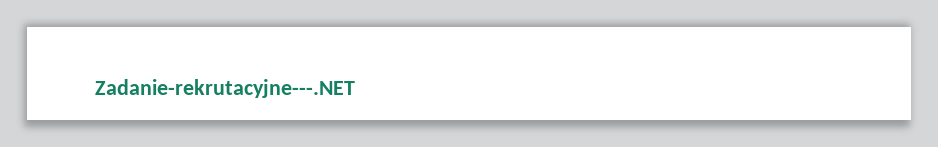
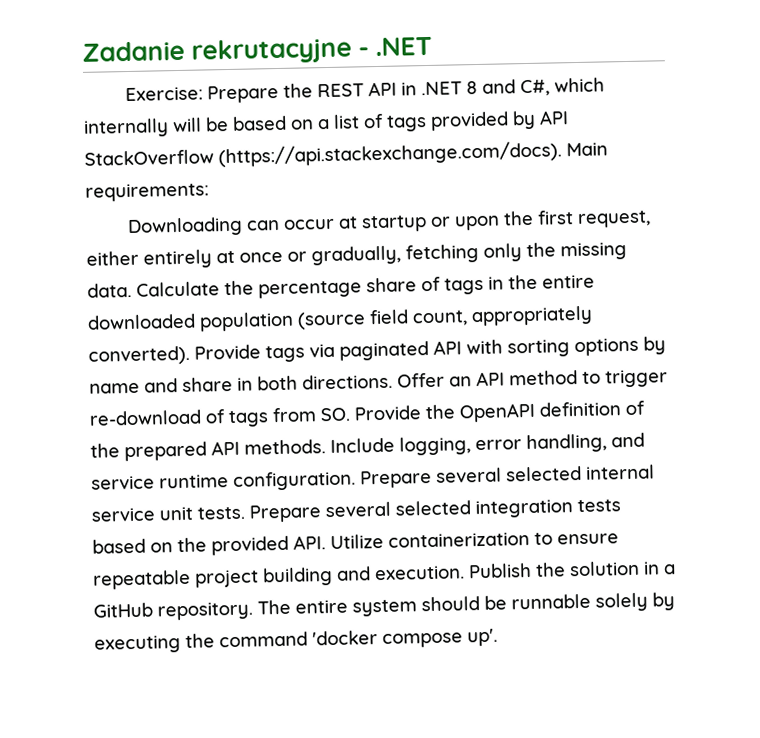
- Zadanie-rekrutacyjne---.NET
+ Zadanie rekrutacyjne - .NET
+ Exercise: Prepare the REST API in .NET 8 and C#, which internally will be based on a list of tags provided by API StackOverflow (https://api.stackexchange.com/docs). Main requirements:
+ Downloading can occur at startup or upon the first request, either entirely at once or gradually, fetching only the missing data. Calculate the percentage share of tags in the entire downloaded population (source field count, appropriately converted). Provide tags via paginated API with sorting options by name and share in both directions. Offer an API method to trigger re-download of tags from SO. Provide the OpenAPI definition of the prepared API methods. Include logging, error handling, and service runtime configuration. Prepare several selected internal service unit tests. Prepare several selected integration tests based on the provided API. Utilize containerization to ensure repeatable project building and execution. Publish the solution in a GitHub repository. The entire system should be runnable solely by executing the command 'docker compose up'.

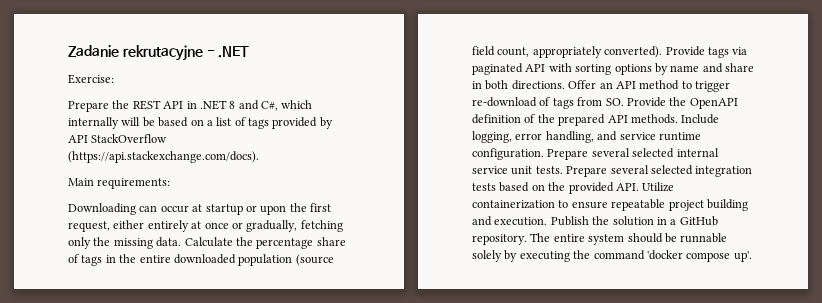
- Exercise: Prepare the REST API in .NET 8 and C#, which internally will be based on a list of tags provided by API StackOverflow (https://api.stackexchange.com/docs). Main requirements:
+ Exercise:
+ Prepare the REST API in .NET 8 and C#, which internally will be based on a list of tags provided by API StackOverflow (https://api.stackexchange.com/docs).
+ Main requirements:

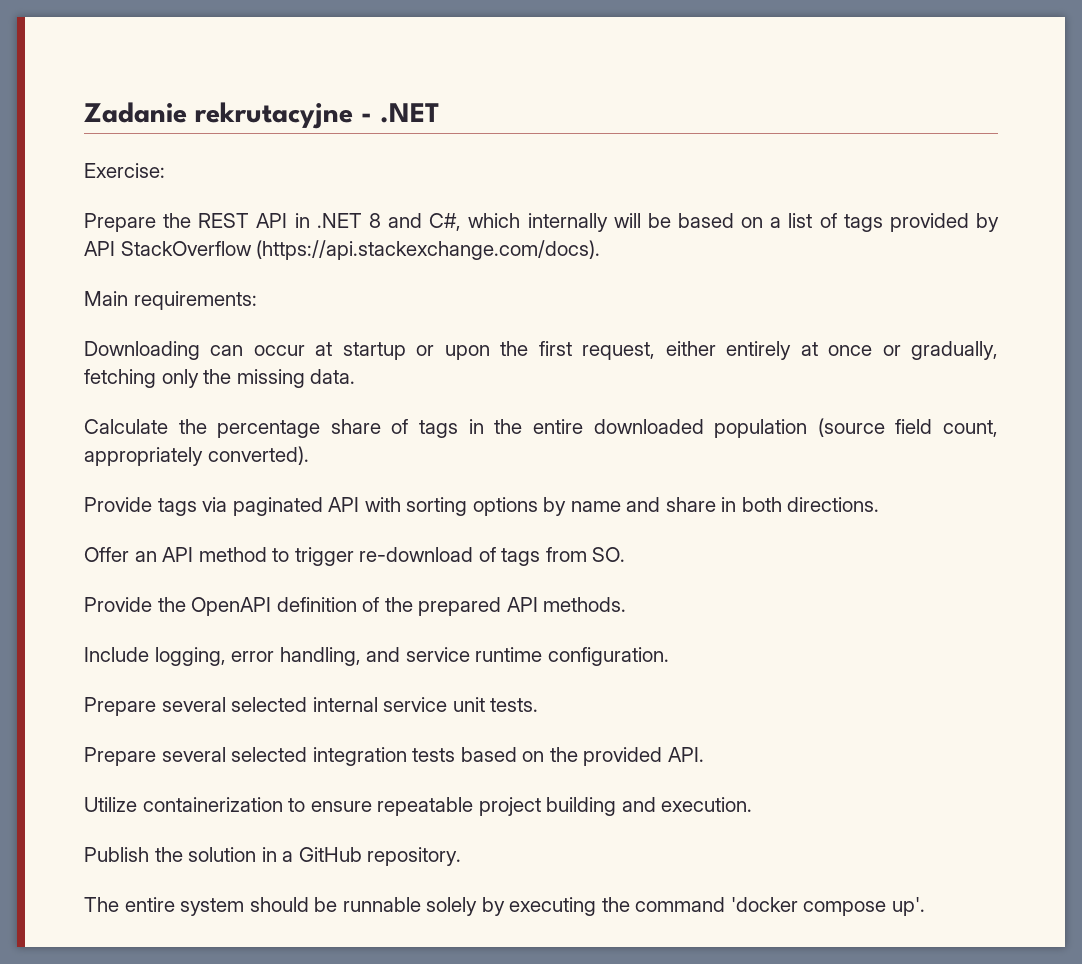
- Downloading can occur at startup or upon the first request, either entirely at once or gradually, fetching only the missing data. Calculate the percentage share of tags in the entire downloaded population (source field count, appropriately converted). Provide tags via paginated API with sorting options by name and share in both directions. Offer an API method to trigger re-download of tags from SO. Provide the OpenAPI definition of the prepared API methods. Include logging, error handling, and service runtime configuration. Prepare several selected internal service unit tests. Prepare several selected integration tests based on the provided API. Utilize containerization to ensure repeatable project building and execution. Publish the solution in a GitHub repository. The entire system should be runnable solely by executing the command 'docker compose up'.
+ Downloading can occur at startup or upon the first request, either entirely at once or gradually, fetching only the missing data.
+ Calculate the percentage share of tags in the entire downloaded population (source field count, appropriately converted).
+ Provide tags via paginated API with sorting options by name and share in both directions.
+ Offer an API method to trigger re-download of tags from SO.
+ Provide the OpenAPI definition of the prepared API methods.
+ Include logging, error handling, and service runtime configuration.
+ Prepare several selected internal service unit tests.
+ Prepare several selected integration tests based on the provided API.
+ Utilize containerization to ensure repeatable project building and execution.
+ Publish the solution in a GitHub repository.
+ The entire system should be runnable solely by executing the command 'docker compose up'.

